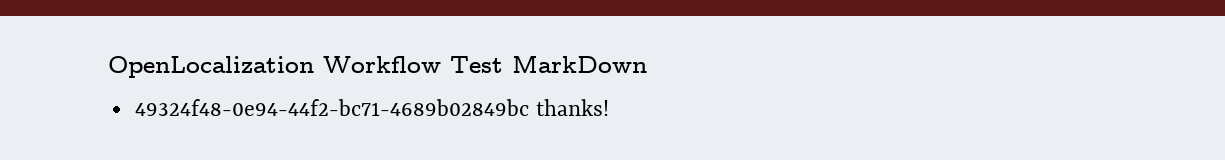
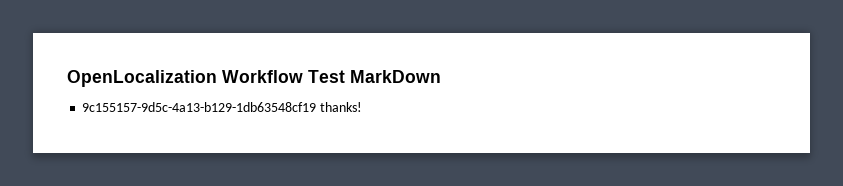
- 49324f48-0e94-44f2-bc71-4689b02849bc thanks!
+ 9c155157-9d5c-4a13-b129-1db63548cf19 thanks!

